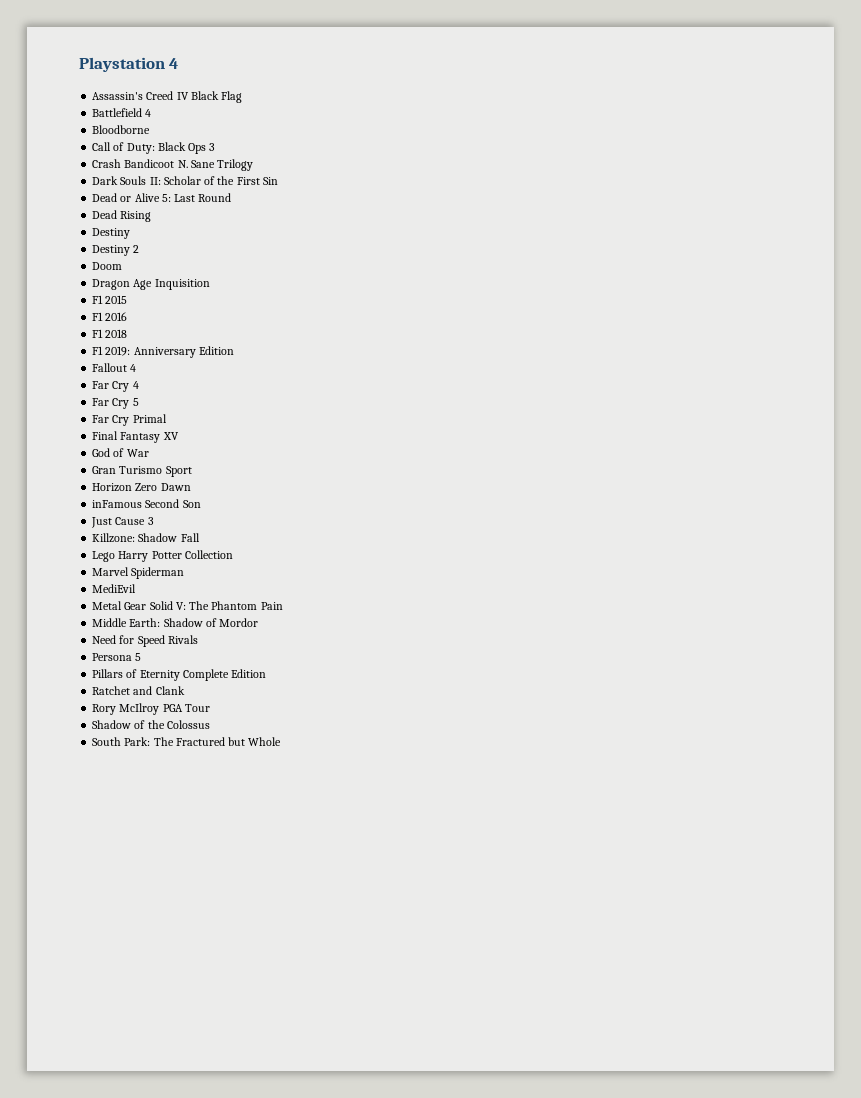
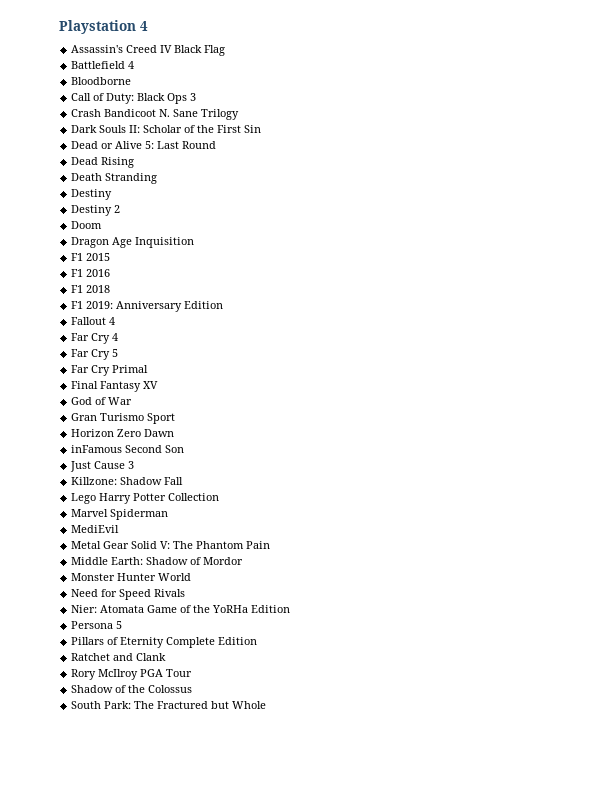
+ Death Stranding
+ Monster Hunter World
+ Nier: Atomata Game of the YoRHa Edition

